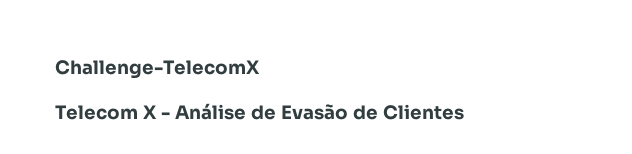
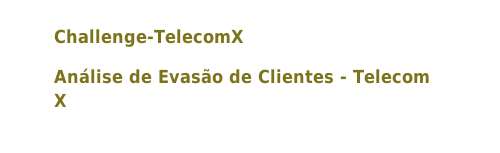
- Telecom X - Análise de Evasão de Clientes
+ Análise de Evasão de Clientes - Telecom X

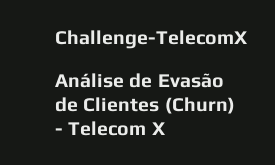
- Análise de Evasão de Clientes - Telecom X
+ Análise de Evasão de Clientes (Churn) - Telecom X

